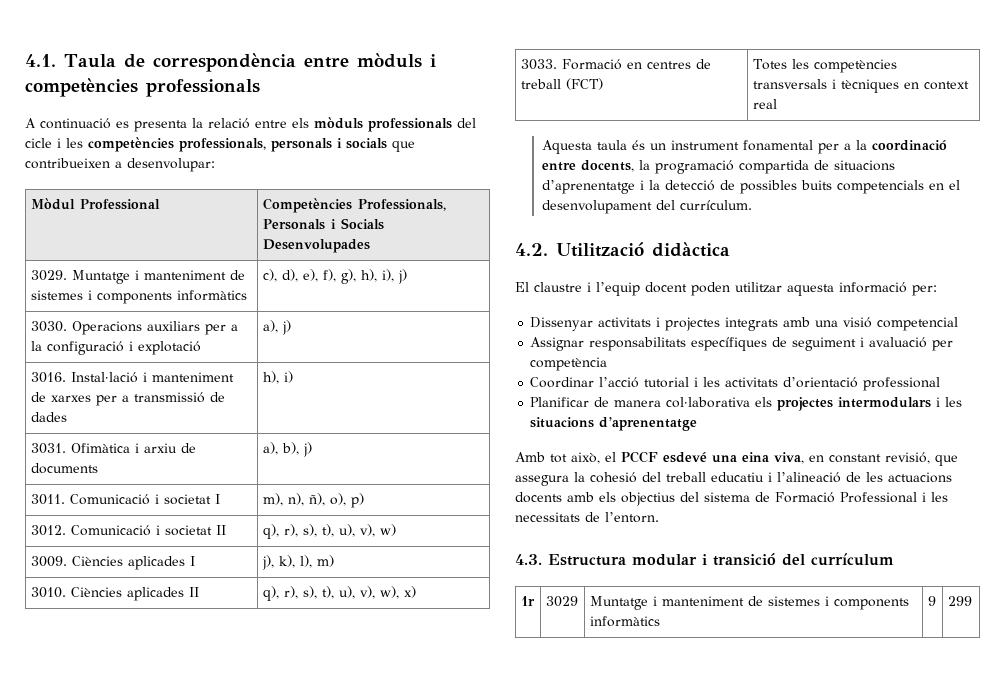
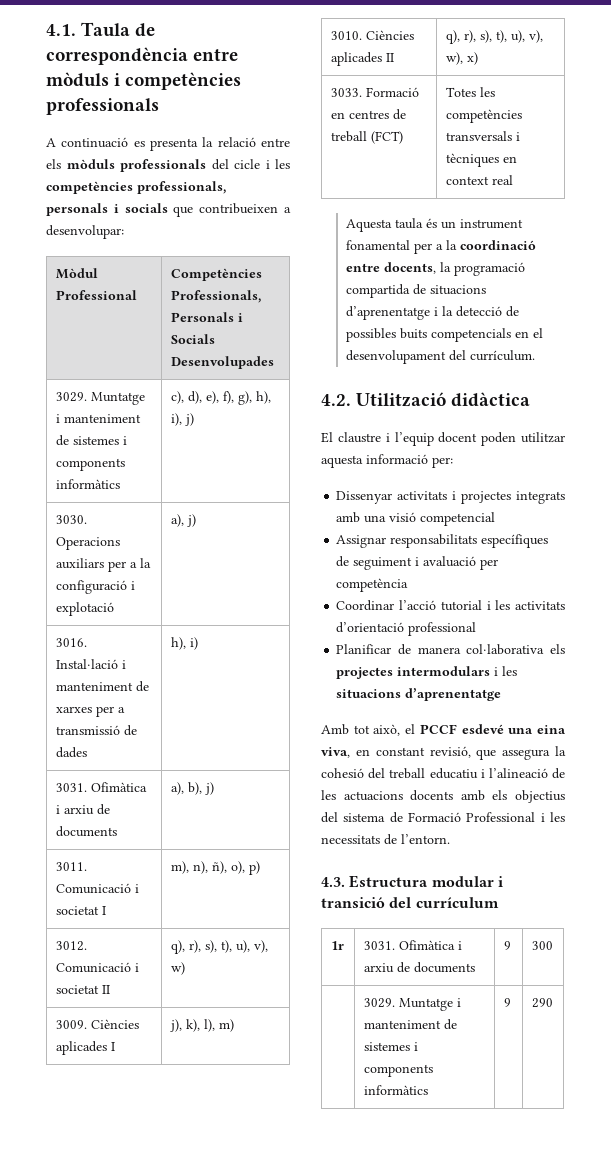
- 1r | 3029 | Muntatge i manteniment de sistemes i components informàtics | 9 | 299
+ 1r | 3031. Ofimàtica i arxiu de documents | 9 | 300
+ | 3029. Muntatge i manteniment de sistemes i components informàtics | 9 | 290

